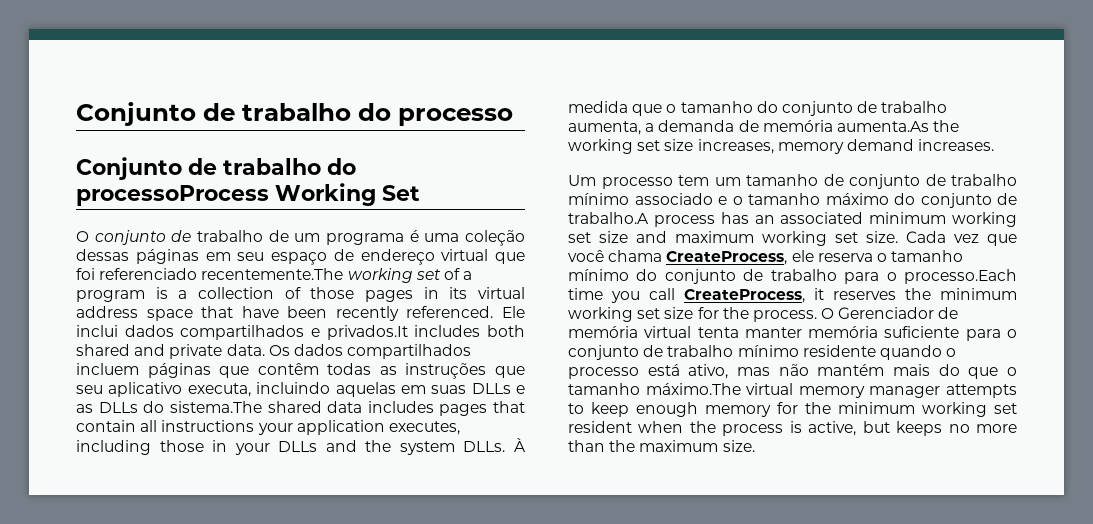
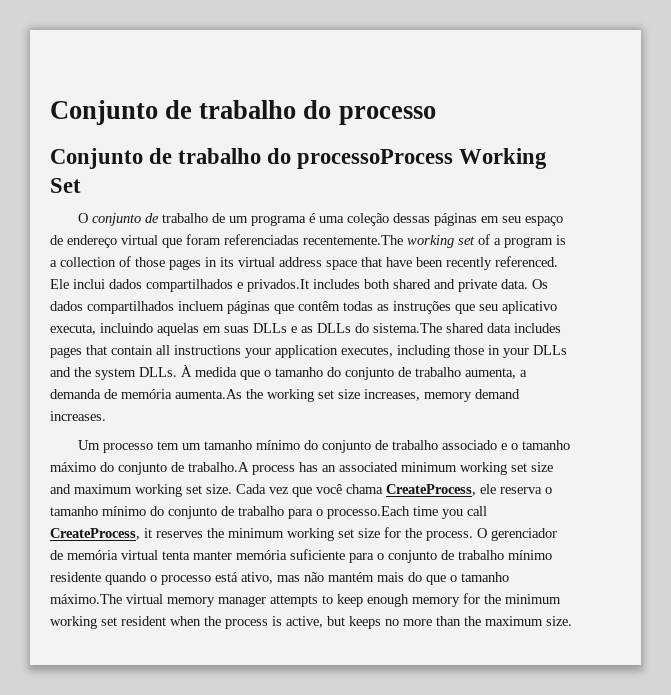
- O conjunto de trabalho de um programa é uma coleção dessas páginas em seu espaço de endereço virtual que foi referenciado recentemente.The working set of a program is a collection of those pages in its virtual address space that have been recently referenced.
+ O conjunto de trabalho de um programa é uma coleção dessas páginas em seu espaço de endereço virtual que foram referenciadas recentemente.The working set of a program is a collection of those pages in its virtual address space that have been recently referenced.
- Um processo tem um tamanho de conjunto de trabalho mínimo associado e o tamanho máximo do conjunto de trabalho.A process has an associated minimum working set size and maximum working set size.
+ Um processo tem um tamanho mínimo do conjunto de trabalho associado e o tamanho máximo do conjunto de trabalho.A process has an associated minimum working set size and maximum working set size.
- O Gerenciador de memória virtual tenta manter memória suficiente para o conjunto de trabalho mínimo residente quando o processo está ativo, mas não mantém mais do que o tamanho máximo.The virtual memory manager attempts to keep enough memory for the minimum working set resident when the process is active, but keeps no more than the maximum size.
+ O gerenciador de memória virtual tenta manter memória suficiente para o conjunto de trabalho mínimo residente quando o processo está ativo, mas não mantém mais do que o tamanho máximo.The virtual memory manager attempts to keep enough memory for the minimum working set resident when the process is active, but keeps no more than the maximum size.

